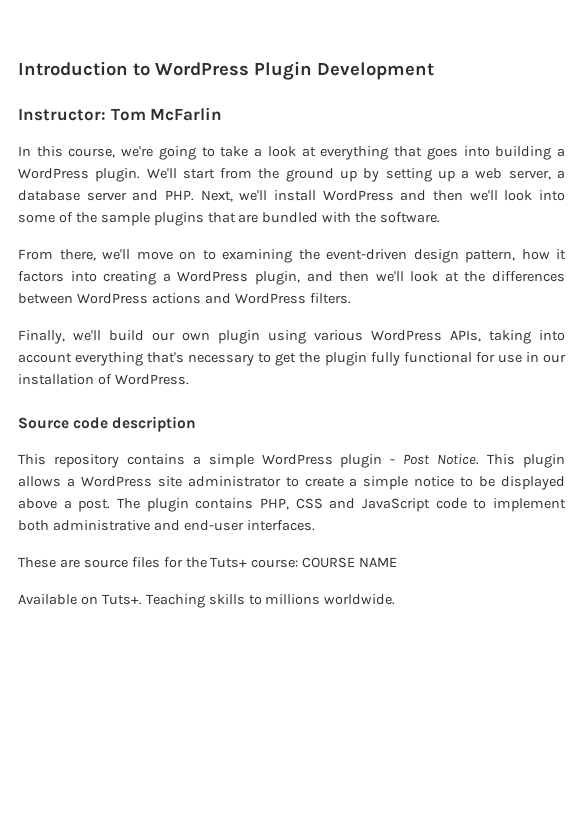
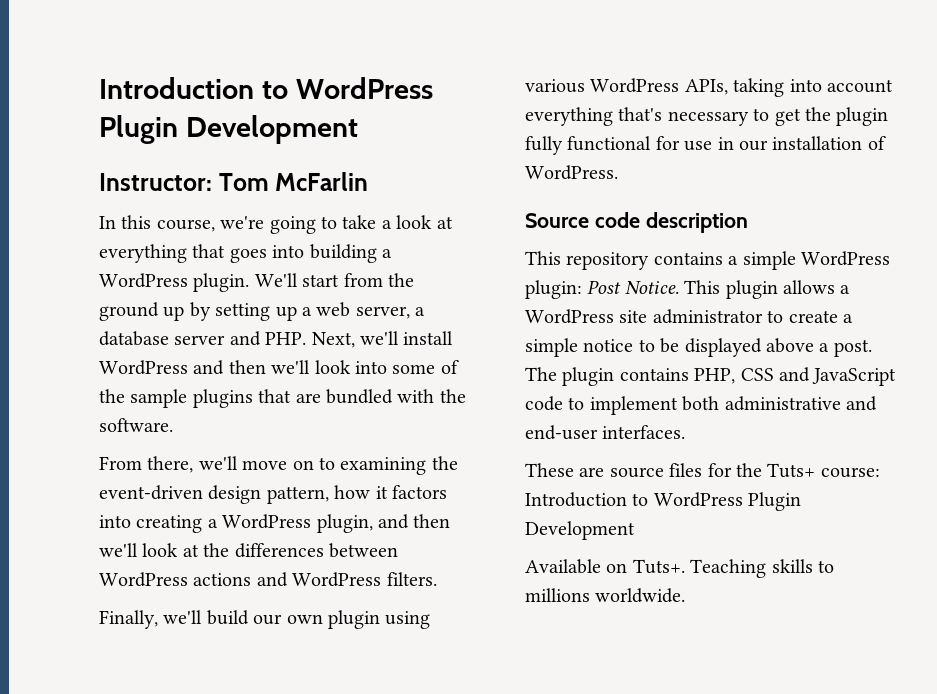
- This repository contains a simple WordPress plugin - Post Notice.
+ This repository contains a simple WordPress plugin: Post Notice.
- These are source files for the Tuts+ course: COURSE NAME
+ These are source files for the Tuts+ course: Introduction to WordPress Plugin Development

